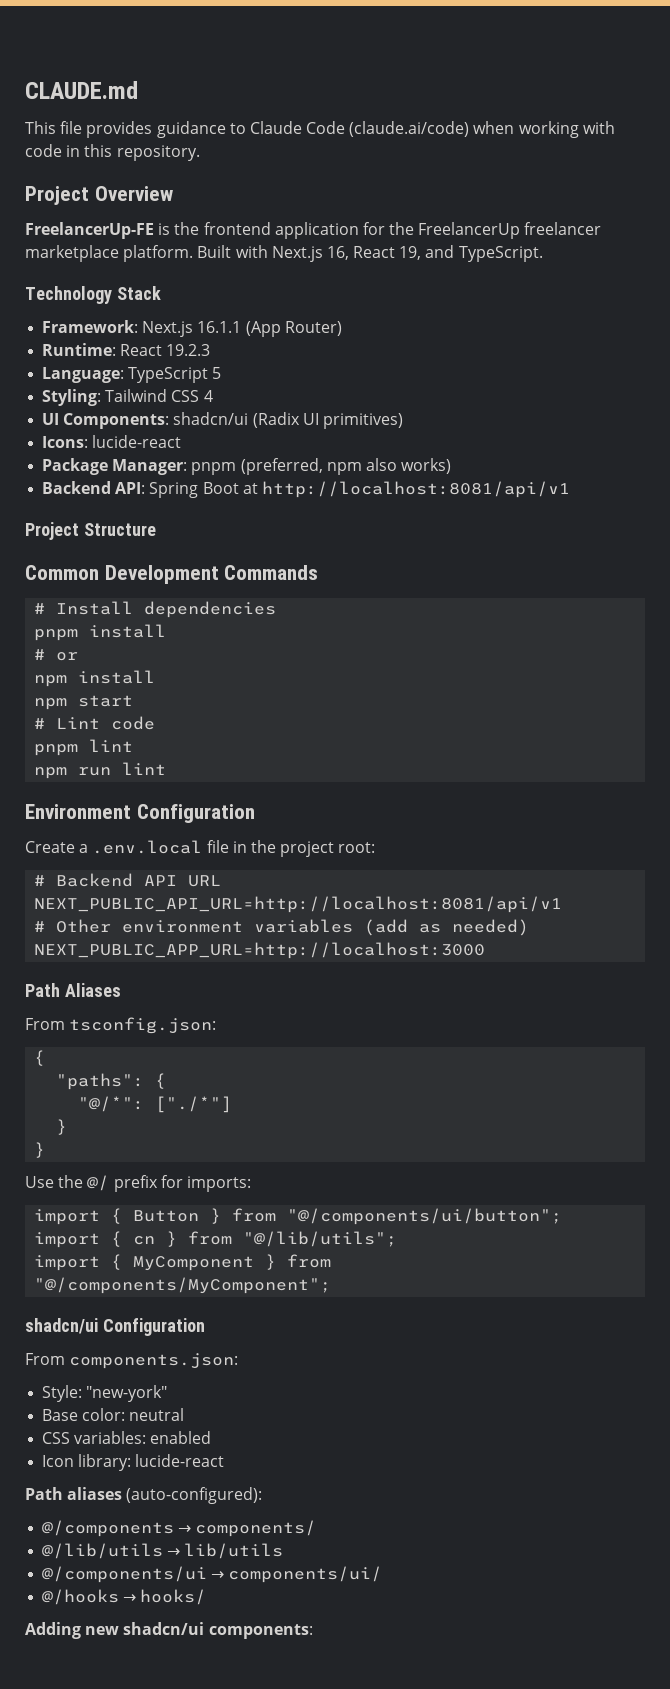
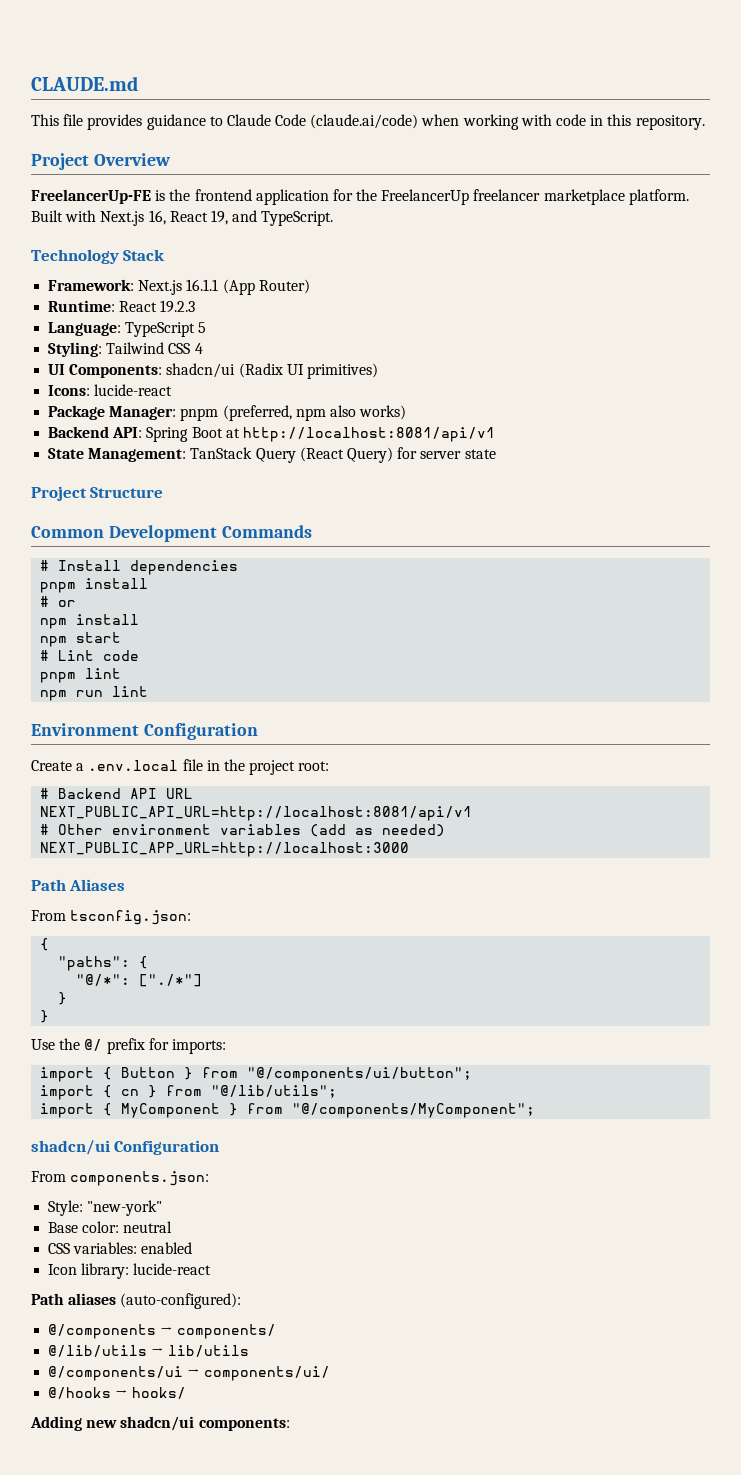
+ State Management: TanStack Query (React Query) for server state

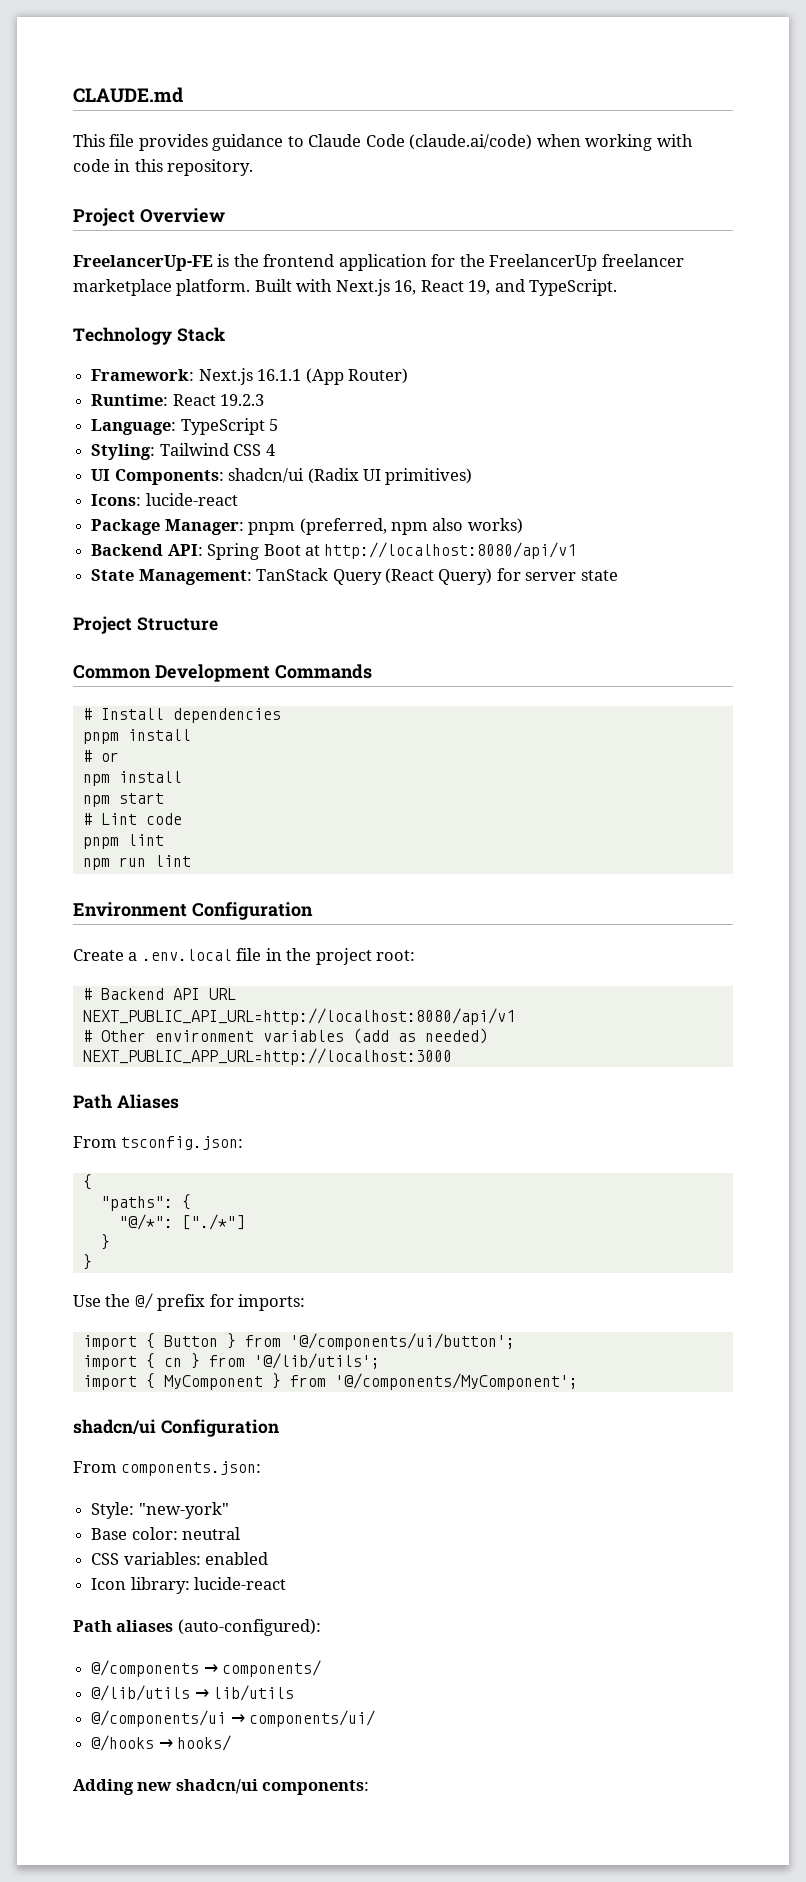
- Backend API: Spring Boot at http://localhost:8081/api/v1
+ Backend API: Spring Boot at http://localhost:8080/api/v1
- NEXT_PUBLIC_API_URL=http://localhost:8081/api/v1
+ NEXT_PUBLIC_API_URL=http://localhost:8080/api/v1
- import { Button } from "@/components/ui/button";
+ import { Button } from '@/components/ui/button';
- import { cn } from "@/lib/utils";
+ import { cn } from '@/lib/utils';
- import { MyComponent } from "@/components/MyComponent";
+ import { MyComponent } from '@/components/MyComponent';

